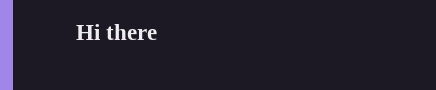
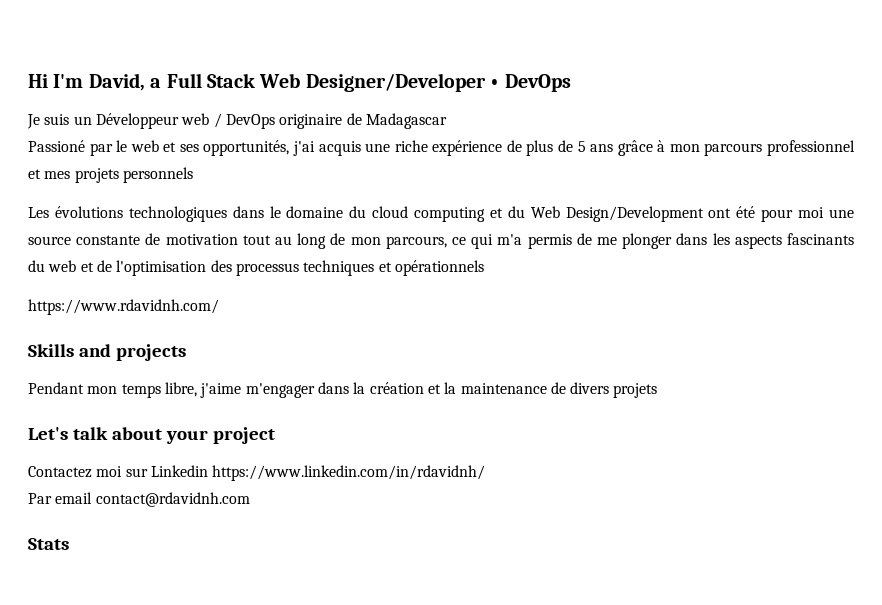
- Hi there
+ Hi I'm David, a Full Stack Web Designer/Developer • DevOps
+ Je suis un Développeur web / DevOps originaire de Madagascar
+ Passioné par le web et ses opportunités, j'ai acquis une riche expérience de plus de 5 ans grâce à mon parcours professionnel et mes projets personnels
+ Les évolutions technologiques dans le domaine du cloud computing et du Web Design/Development ont été pour moi une source constante de motivation tout au long de mon parcours, ce qui m'a permis de me plonger dans les aspects fascinants du web et de l'optimisation des processus techniques et opérationnels
+ https://www.rdavidnh.com/
+ Skills and projects
+ Pendant mon temps libre, j'aime m'engager dans la création et la maintenance de divers projets
+ Let's talk about your project
+ Contactez moi sur Linkedin https://www.linkedin.com/in/rdavidnh/
+ Par email contact@rdavidnh.com
+ Stats

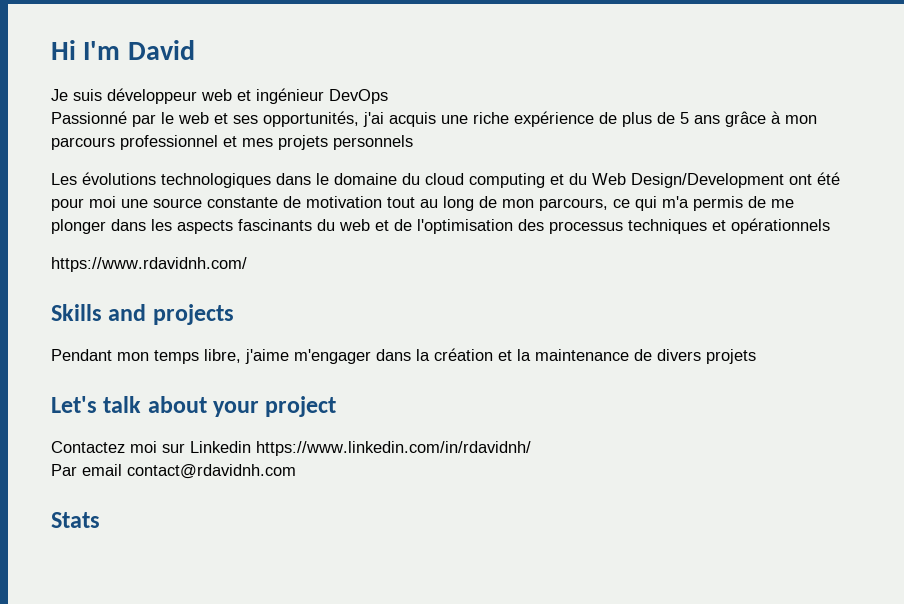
- Hi I'm David, a Full Stack Web Designer/Developer • DevOps
- Je suis un Développeur web / DevOps originaire de Madagascar
- Passioné par le web et ses opportunités, j'ai acquis une riche expérience de plus de 5 ans grâce à mon parcours professionnel et mes projets personnels
+ Hi I'm David
+ Je suis développeur web et ingénieur DevOps
+ Passionné par le web et ses opportunités, j'ai acquis une riche expérience de plus de 5 ans grâce à mon parcours professionnel et mes projets personnels

